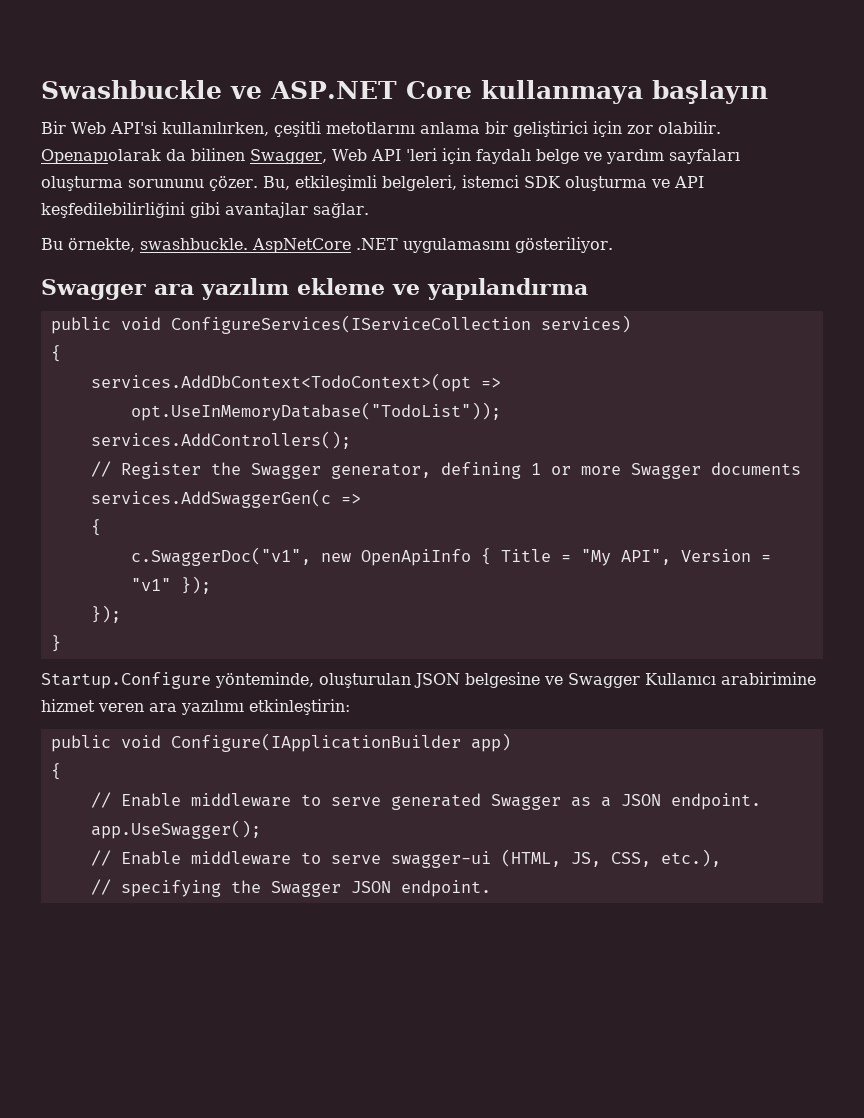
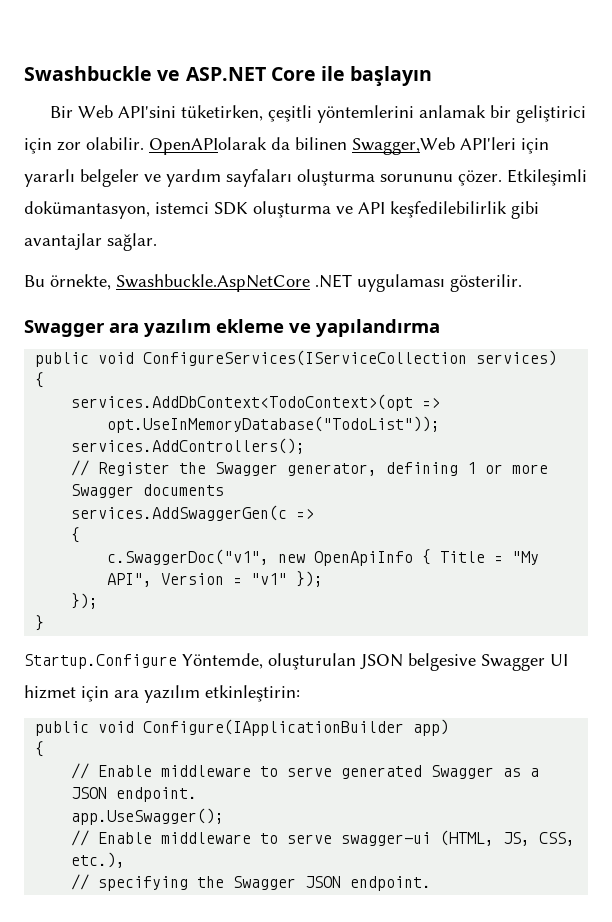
- Swashbuckle ve ASP.NET Core kullanmaya başlayın
+ Swashbuckle ve ASP.NET Core ile başlayın
- Bir Web API'si kullanılırken, çeşitli metotlarını anlama bir geliştirici için zor olabilir.
+ Bir Web API'sini tüketirken, çeşitli yöntemlerini anlamak bir geliştirici için zor olabilir.
- Openapıolarak da bilinen Swagger, Web API 'leri için faydalı belge ve yardım sayfaları oluşturma sorununu çözer.
+ OpenAPIolarak da bilinen Swagger,Web API'leri için yararlı belgeler ve yardım sayfaları oluşturma sorununu çözer.
- Bu, etkileşimli belgeleri, istemci SDK oluşturma ve API keşfedilebilirliğini gibi avantajlar sağlar.
+ Etkileşimli dokümantasyon, istemci SDK oluşturma ve API keşfedilebilirlik gibi avantajlar sağlar.
- Bu örnekte, swashbuckle. AspNetCore .NET uygulamasını gösteriliyor.
+ Bu örnekte, Swashbuckle.AspNetCore .NET uygulaması gösterilir.
- Startup.Configure yönteminde, oluşturulan JSON belgesine ve Swagger Kullanıcı arabirimine hizmet veren ara yazılımı etkinleştirin:
+ Startup.Configure Yöntemde, oluşturulan JSON belgesive Swagger UI hizmet için ara yazılım etkinleştirin:

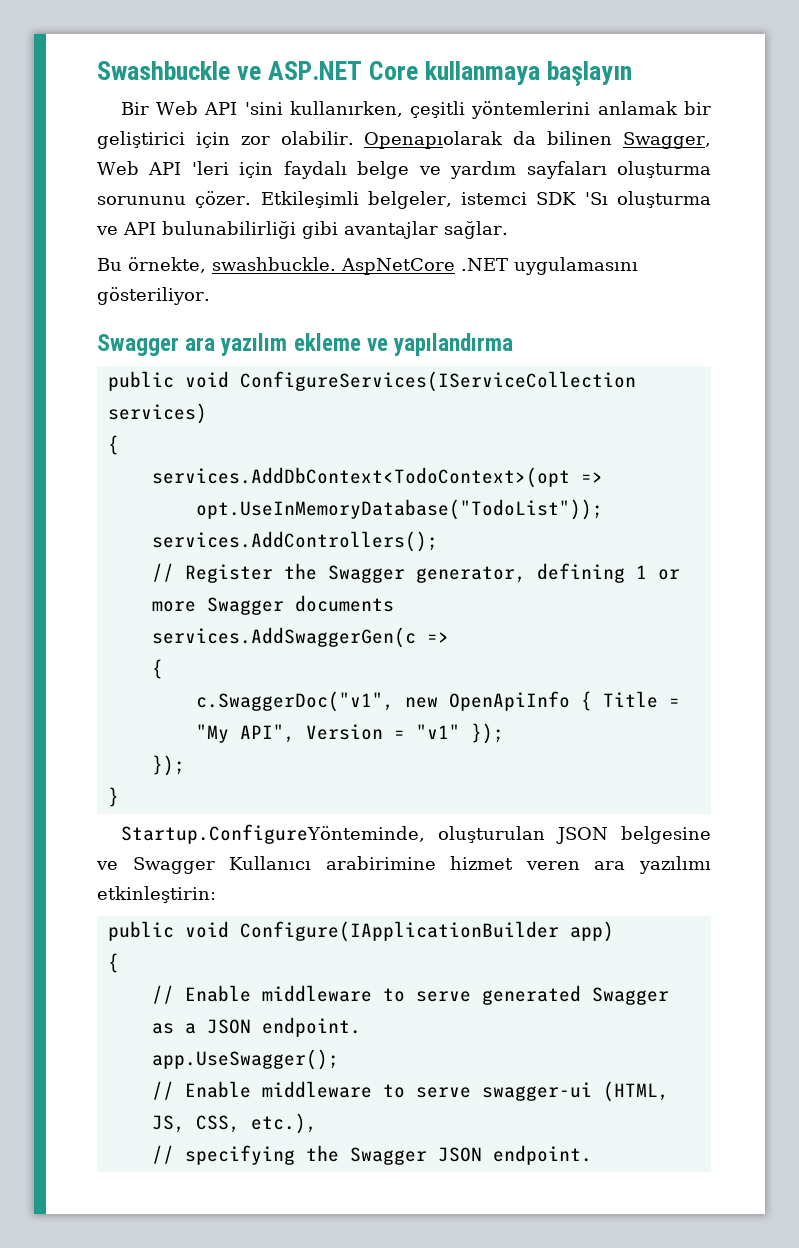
- Swashbuckle ve ASP.NET Core ile başlayın
+ Swashbuckle ve ASP.NET Core kullanmaya başlayın
- Bir Web API'sini tüketirken, çeşitli yöntemlerini anlamak bir geliştirici için zor olabilir.
+ Bir Web API 'sini kullanırken, çeşitli yöntemlerini anlamak bir geliştirici için zor olabilir.
- OpenAPIolarak da bilinen Swagger,Web API'leri için yararlı belgeler ve yardım sayfaları oluşturma sorununu çözer.
+ Openapıolarak da bilinen Swagger, Web API 'leri için faydalı belge ve yardım sayfaları oluşturma sorununu çözer.
- Etkileşimli dokümantasyon, istemci SDK oluşturma ve API keşfedilebilirlik gibi avantajlar sağlar.
+ Etkileşimli belgeler, istemci SDK 'Sı oluşturma ve API bulunabilirliği gibi avantajlar sağlar.
- Bu örnekte, Swashbuckle.AspNetCore .NET uygulaması gösterilir.
+ Bu örnekte, swashbuckle. AspNetCore .NET uygulamasını gösteriliyor.
- Startup.Configure Yöntemde, oluşturulan JSON belgesive Swagger UI hizmet için ara yazılım etkinleştirin:
+ Startup.ConfigureYönteminde, oluşturulan JSON belgesine ve Swagger Kullanıcı arabirimine hizmet veren ara yazılımı etkinleştirin:

